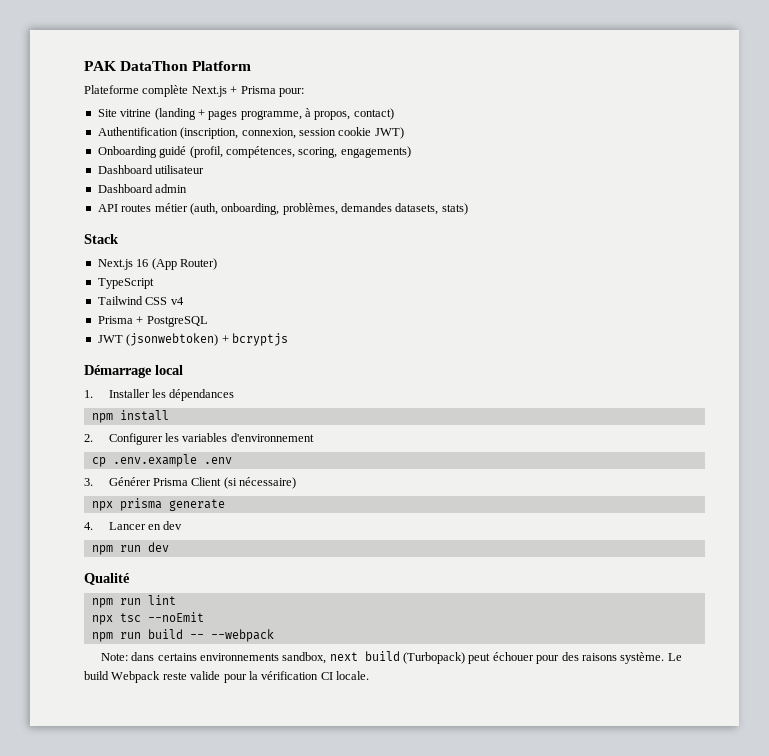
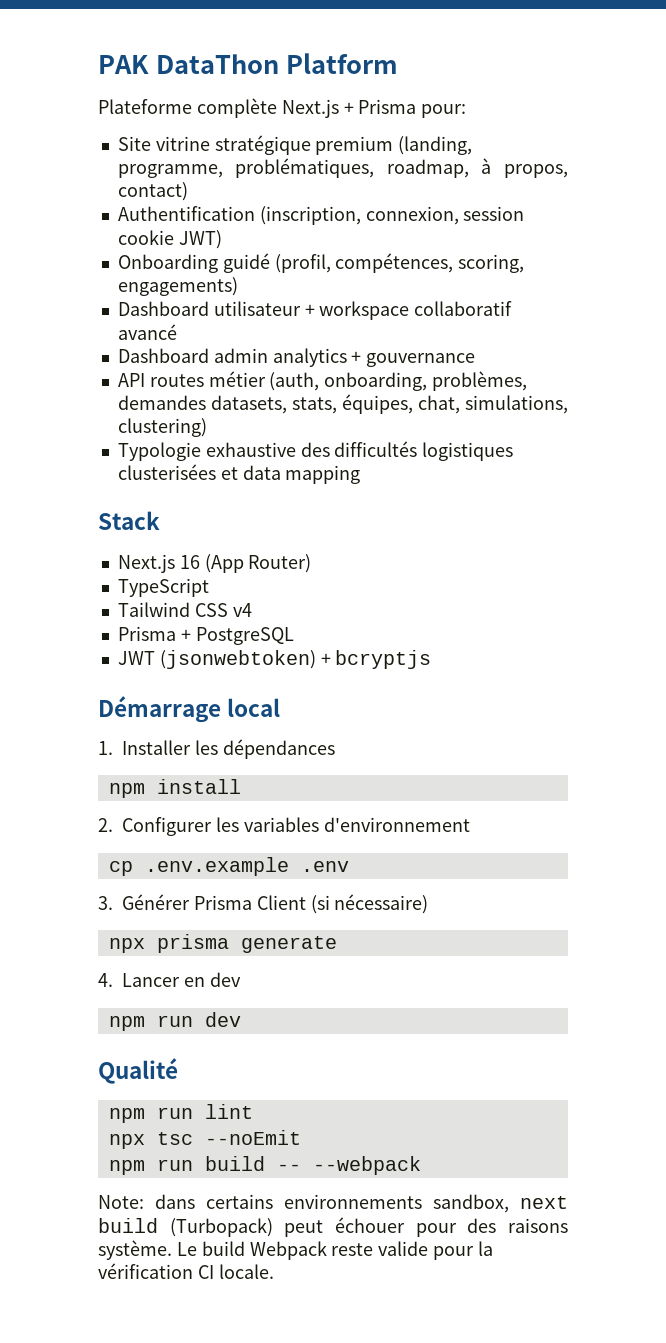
- Site vitrine (landing + pages programme, à propos, contact)
+ Site vitrine stratégique premium (landing, programme, problématiques, roadmap, à propos, contact)
- Dashboard utilisateur
+ Dashboard utilisateur + workspace collaboratif avancé
- Dashboard admin
+ Dashboard admin analytics + gouvernance
- API routes métier (auth, onboarding, problèmes, demandes datasets, stats)
+ API routes métier (auth, onboarding, problèmes, demandes datasets, stats, équipes, chat, simulations, clustering)
+ Typologie exhaustive des difficultés logistiques clusterisées et data mapping

